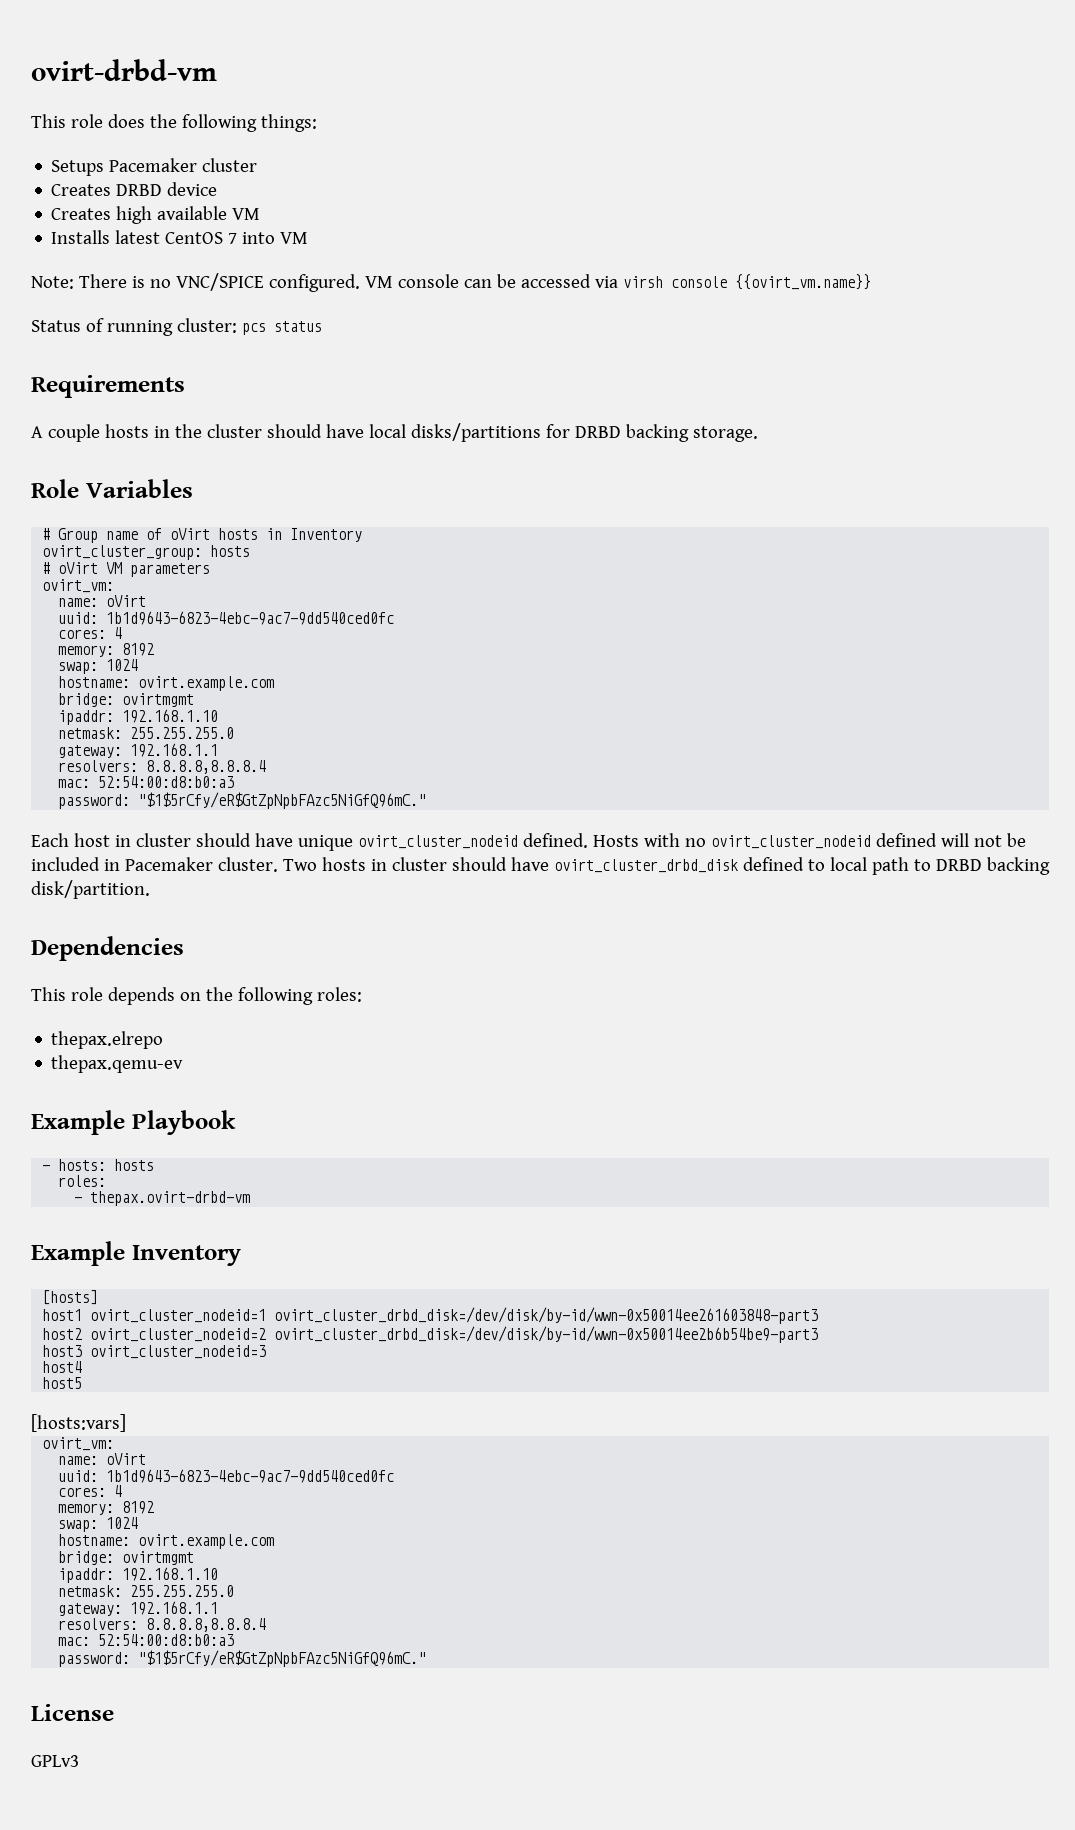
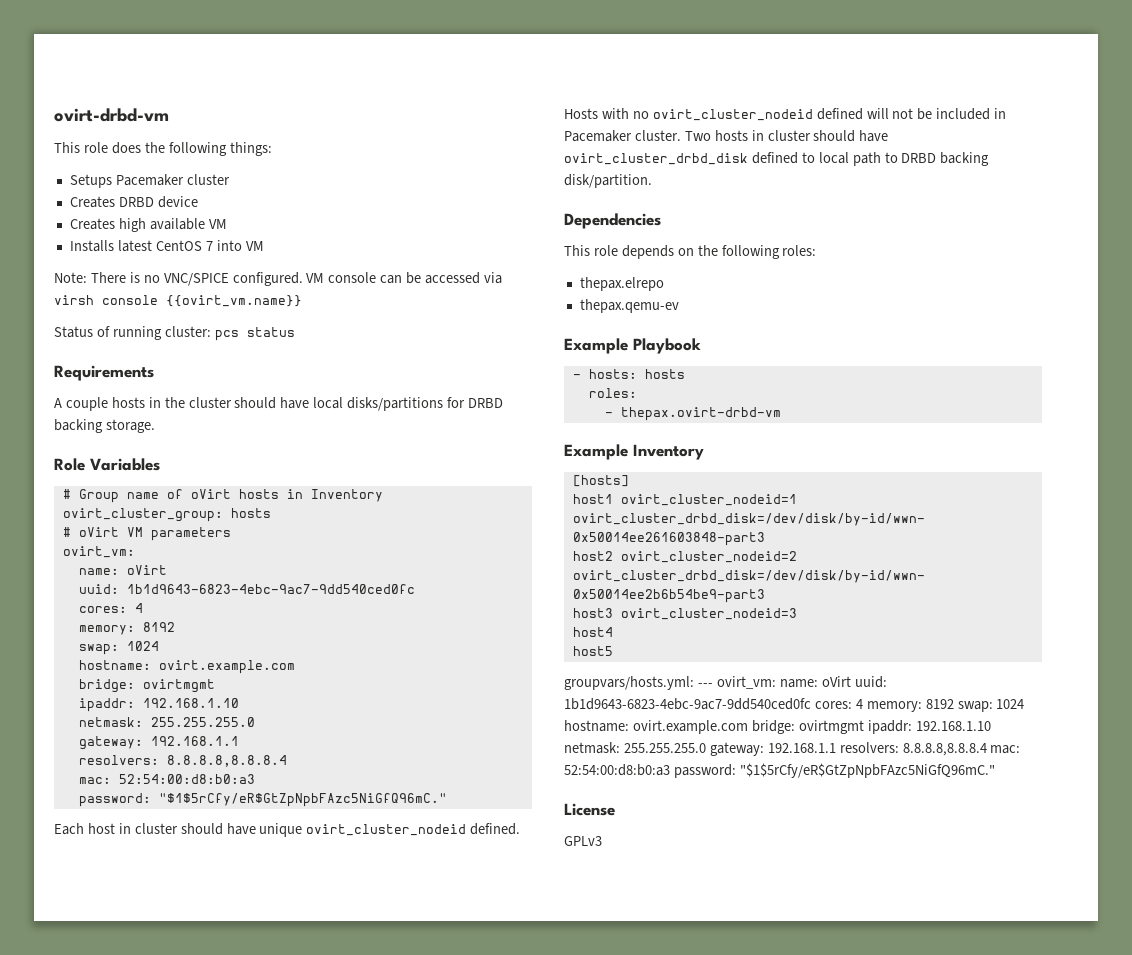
- [hosts:vars]
- ovirt_vm:
- name: oVirt
- uuid: 1b1d9643-6823-4ebc-9ac7-9dd540ced0fc
- cores: 4
- memory: 8192
- swap: 1024
- hostname: ovirt.example.com
- bridge: ovirtmgmt
- ipaddr: 192.168.1.10
- netmask: 255.255.255.0
- gateway: 192.168.1.1
- resolvers: 8.8.8.8,8.8.8.4
- mac: 52:54:00:d8:b0:a3
- password: "$1$5rCfy/eR$GtZpNpbFAzc5NiGfQ96mC."
+ groupvars/hosts.yml: --- ovirt_vm: name: oVirt uuid: 1b1d9643-6823-4ebc-9ac7-9dd540ced0fc cores: 4 memory: 8192 swap: 1024 hostname: ovirt.example.com bridge: ovirtmgmt ipaddr: 192.168.1.10 netmask: 255.255.255.0 gateway: 192.168.1.1 resolvers: 8.8.8.8,8.8.8.4 mac: 52:54:00:d8:b0:a3 password: "$1$5rCfy/eR$GtZpNpbFAzc5NiGfQ96mC."

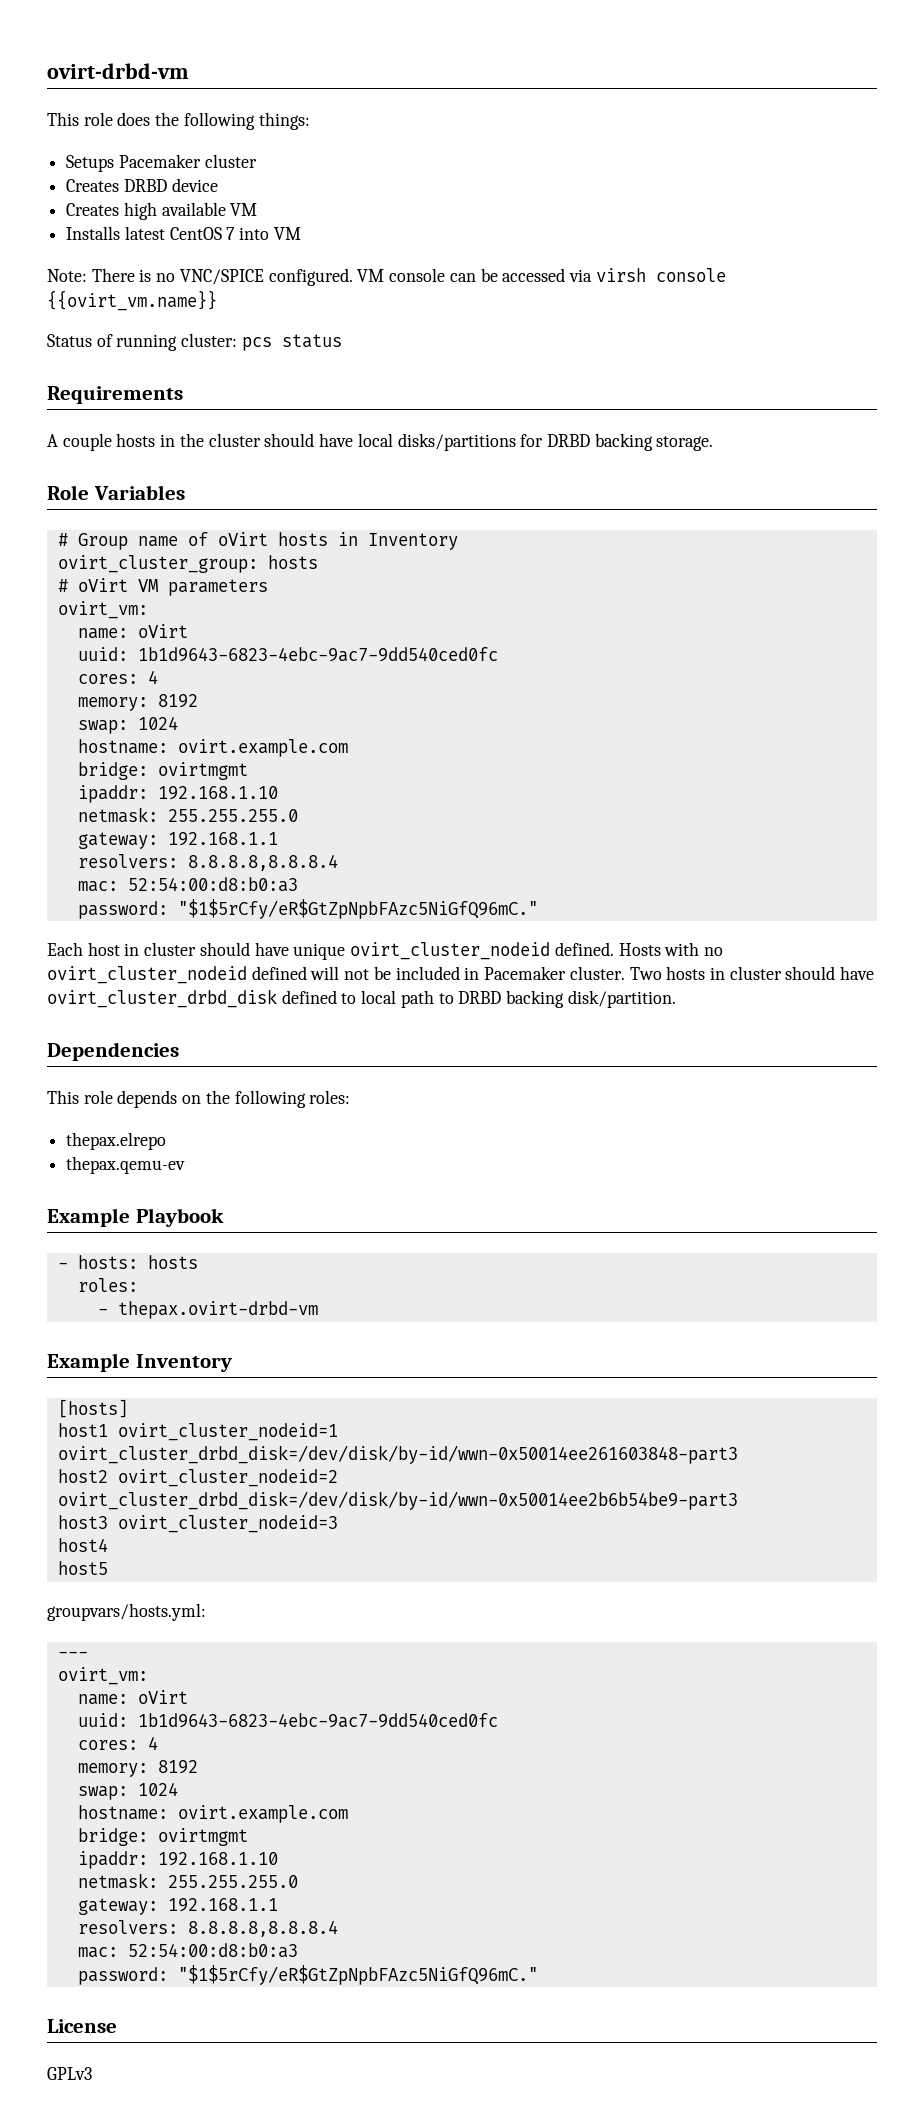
- groupvars/hosts.yml: --- ovirt_vm: name: oVirt uuid: 1b1d9643-6823-4ebc-9ac7-9dd540ced0fc cores: 4 memory: 8192 swap: 1024 hostname: ovirt.example.com bridge: ovirtmgmt ipaddr: 192.168.1.10 netmask: 255.255.255.0 gateway: 192.168.1.1 resolvers: 8.8.8.8,8.8.8.4 mac: 52:54:00:d8:b0:a3 password: "$1$5rCfy/eR$GtZpNpbFAzc5NiGfQ96mC."
+ groupvars/hosts.yml:
+ ---
+ ovirt_vm:
+ name: oVirt
+ uuid: 1b1d9643-6823-4ebc-9ac7-9dd540ced0fc
+ cores: 4
+ memory: 8192
+ swap: 1024
+ hostname: ovirt.example.com
+ bridge: ovirtmgmt
+ ipaddr: 192.168.1.10
+ netmask: 255.255.255.0
+ gateway: 192.168.1.1
+ resolvers: 8.8.8.8,8.8.8.4
+ mac: 52:54:00:d8:b0:a3
+ password: "$1$5rCfy/eR$GtZpNpbFAzc5NiGfQ96mC."

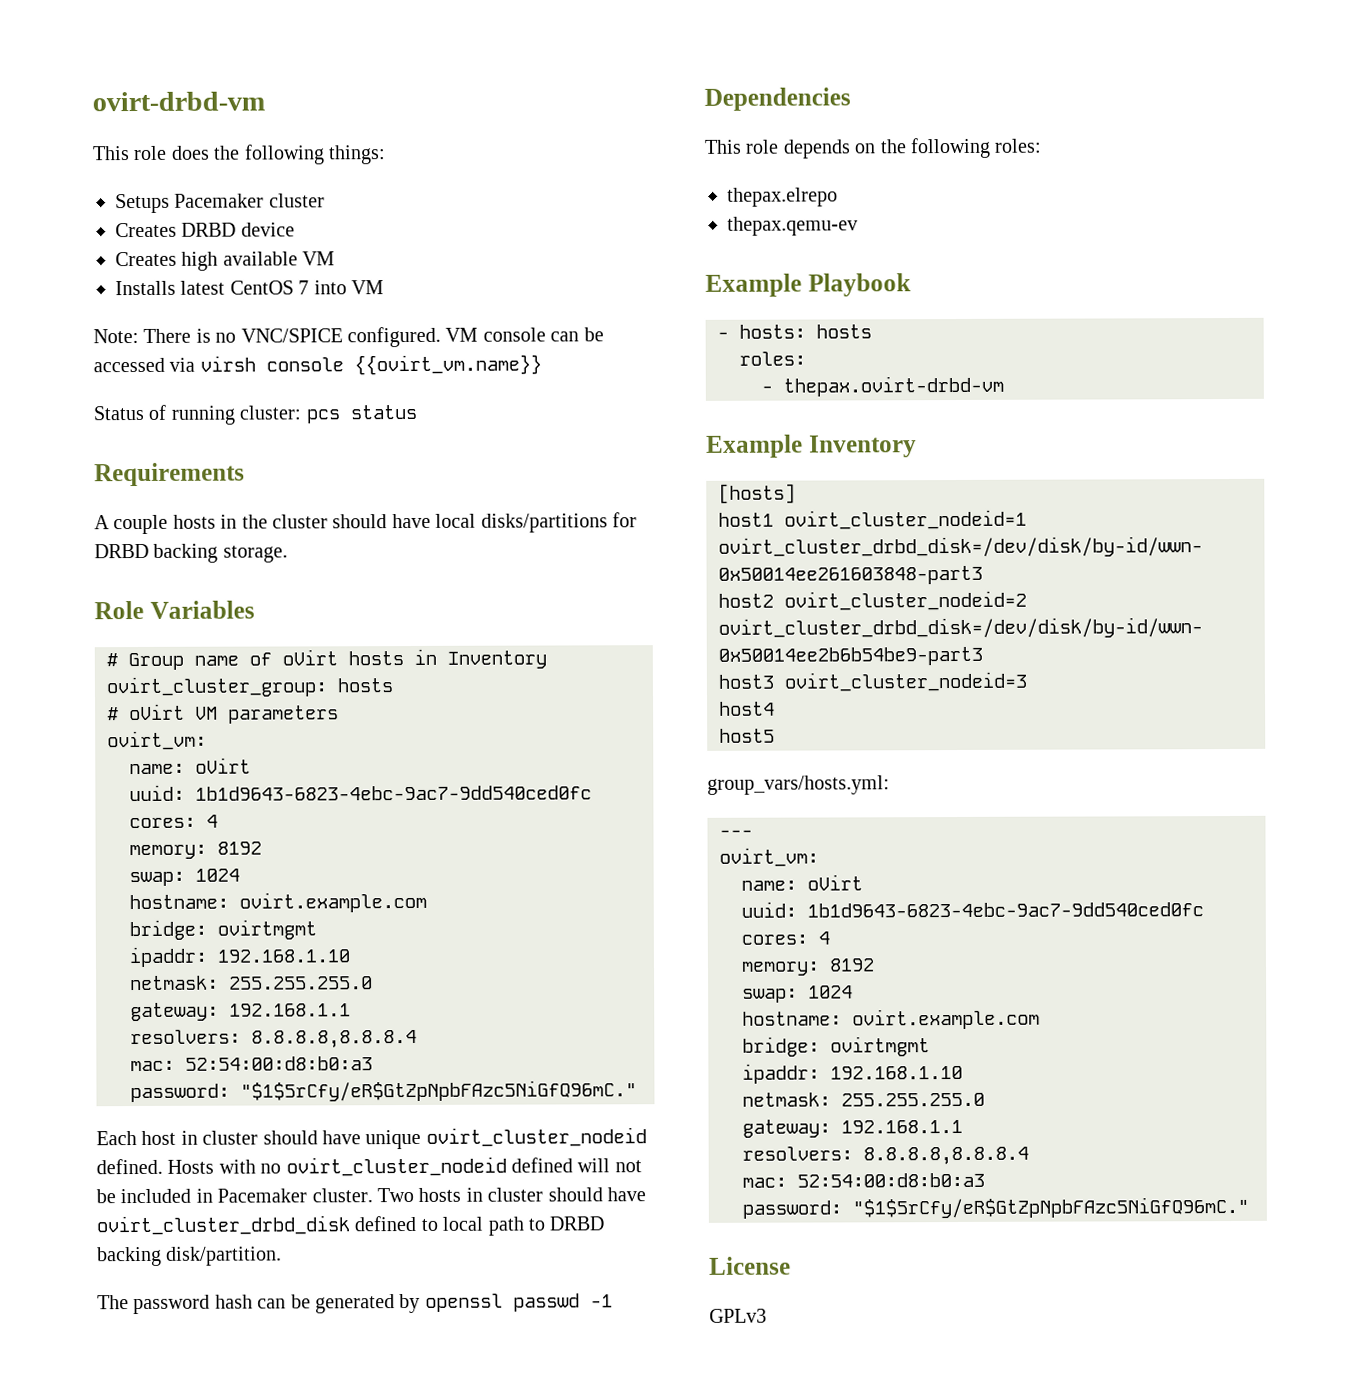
+ The password hash can be generated by openssl passwd -1
- groupvars/hosts.yml:
+ group_vars/hosts.yml:

